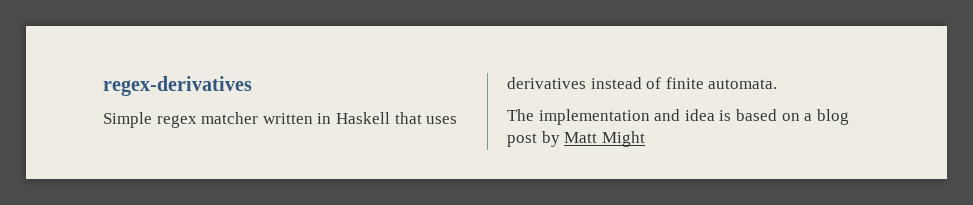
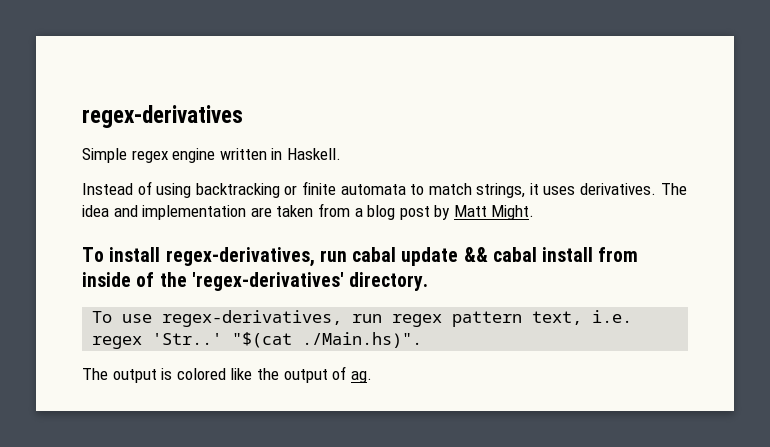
- Simple regex matcher written in Haskell that uses derivatives instead of finite automata.
- The implementation and idea is based on a blog post by Matt Might
+ Simple regex engine written in Haskell.
+ Instead of using backtracking or finite automata to match strings, it uses derivatives. The idea and implementation are taken from a blog post by Matt Might.
+ To install regex-derivatives, run cabal update && cabal install from inside of the 'regex-derivatives' directory.
+ To use regex-derivatives, run regex pattern text, i.e. regex 'Str..' "$(cat ./Main.hs)".
+ The output is colored like the output of ag.

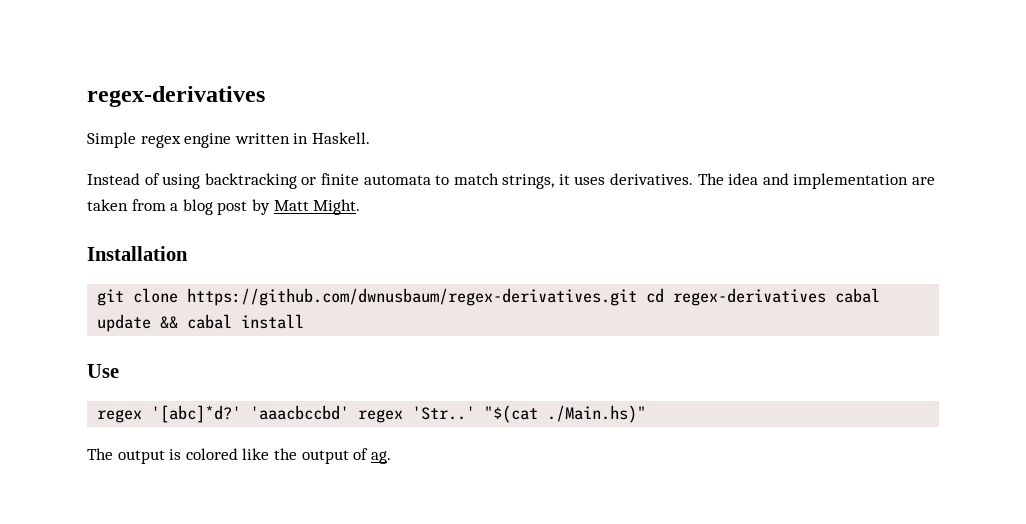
- To install regex-derivatives, run cabal update && cabal install from inside of the 'regex-derivatives' directory.
- To use regex-derivatives, run regex pattern text, i.e. regex 'Str..'
+ Installation
+ git clone https://github.com/dwnusbaum/regex-derivatives.git cd regex-derivatives cabal update && cabal install
+ Use
+ regex '[abc]*d?' 'aaacbccbd' regex 'Str..'
- "$(cat ./Main.hs)".
+ "$(cat ./Main.hs)"

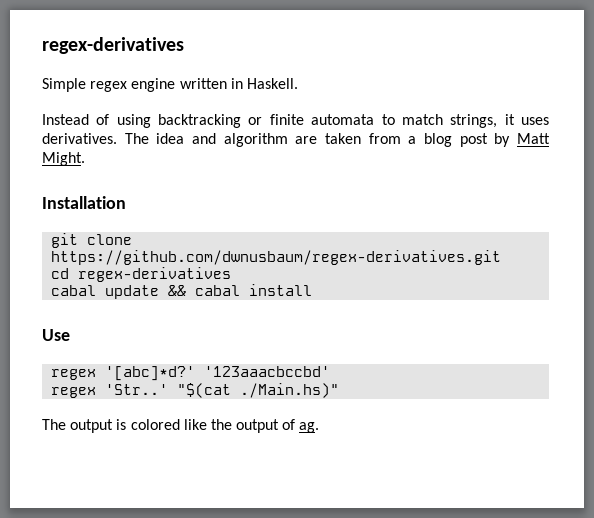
- The idea and implementation are taken from a blog post by Matt Might.
+ The idea and algorithm are taken from a blog post by Matt Might.
- git clone https://github.com/dwnusbaum/regex-derivatives.git cd regex-derivatives cabal update && cabal install
+ git clone https://github.com/dwnusbaum/regex-derivatives.git
+ cd regex-derivatives
+ cabal update && cabal install
- 'aaacbccbd' regex 'Str..'
+ '123aaacbccbd'
+ regex 'Str..'

